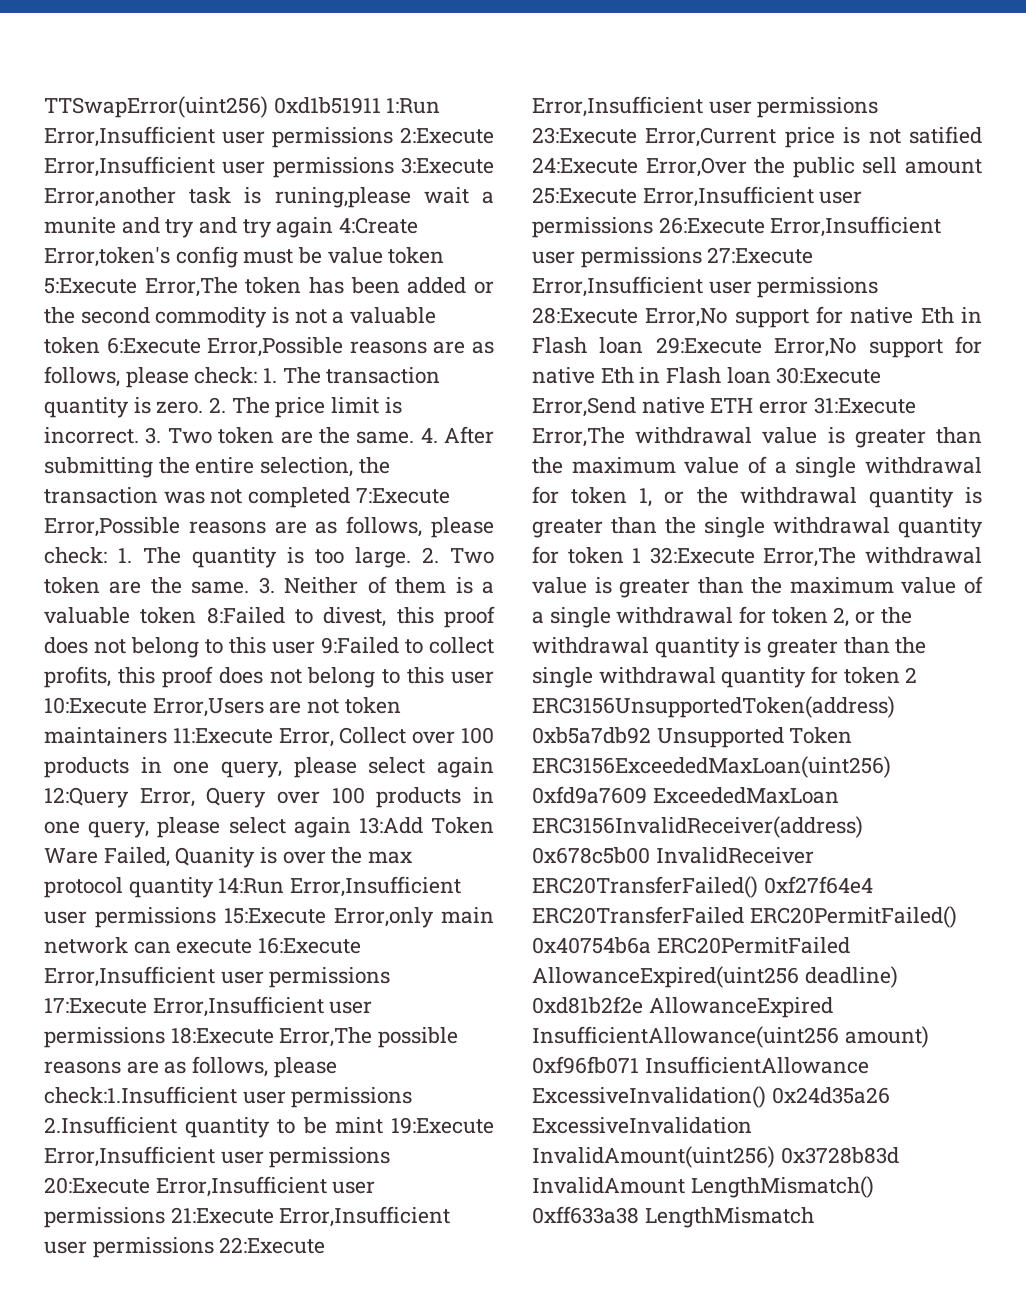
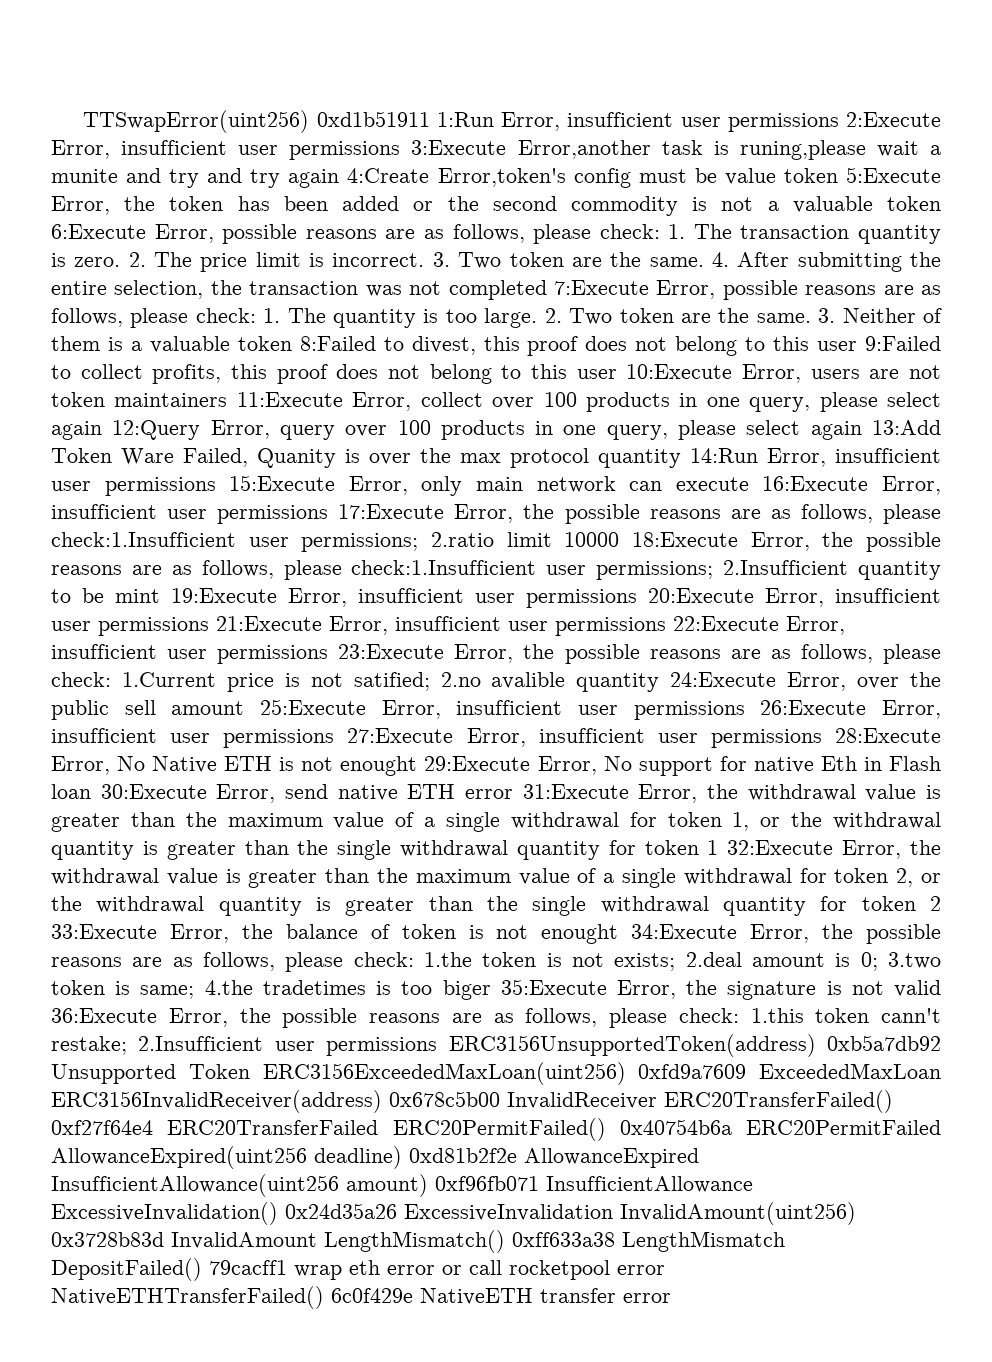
- TTSwapError(uint256) 0xd1b51911 1:Run Error,Insufficient user permissions 2:Execute Error,Insufficient user permissions 3:Execute Error,another task is runing,please wait a munite and try and try again 4:Create Error,token's config must be value token 5:Execute Error,The token has been added or the second commodity is not a valuable token 6:Execute Error,Possible reasons are as follows, please check: 1. The transaction quantity is zero.
+ TTSwapError(uint256) 0xd1b51911 1:Run Error, insufficient user permissions 2:Execute Error, insufficient user permissions 3:Execute Error,another task is runing,please wait a munite and try and try again 4:Create Error,token's config must be value token 5:Execute Error, the token has been added or the second commodity is not a valuable token 6:Execute Error, possible reasons are as follows, please check: 1. The transaction quantity is zero.
- 4. After submitting the entire selection, the transaction was not completed 7:Execute Error,Possible reasons are as follows, please check: 1. The quantity is too large.
+ 4. After submitting the entire selection, the transaction was not completed 7:Execute Error, possible reasons are as follows, please check: 1. The quantity is too large.
- 3. Neither of them is a valuable token 8:Failed to divest, this proof does not belong to this user 9:Failed to collect profits, this proof does not belong to this user 10:Execute Error,Users are not token maintainers 11:Execute Error, Collect over 100 products in one query, please select again 12:Query Error, Query over 100 products in one query, please select again 13:Add Token Ware Failed, Quanity is over the max protocol quantity 14:Run Error,Insufficient user permissions 15:Execute Error,only main network can execute 16:Execute Error,Insufficient user permissions 17:Execute Error,Insufficient user permissions 18:Execute Error,The possible reasons are as follows, please check:1.Insufficient user permissions 2.Insufficient quantity to be mint 19:Execute Error,Insufficient user permissions 20:Execute Error,Insufficient user permissions 21:Execute Error,Insufficient user permissions 22:Execute Error,Insufficient user permissions 23:Execute Error,Current price is not satified 24:Execute Error,Over the public sell amount 25:Execute Error,Insufficient user permissions 26:Execute Error,Insufficient user permissions 27:Execute Error,Insufficient user permissions 28:Execute Error,No support for native Eth in Flash loan 29:Execute Error,No support for native Eth in Flash loan 30:Execute Error,Send native ETH error 31:Execute Error,The withdrawal value is greater than the maximum value of a single withdrawal for token 1, or the withdrawal quantity is greater than the single withdrawal quantity for token 1 32:Execute Error,The withdrawal value is greater than the maximum value of a single withdrawal for token 2, or the withdrawal quantity is greater than the single withdrawal quantity for token 2 ERC3156UnsupportedToken(address) 0xb5a7db92 Unsupported Token ERC3156ExceededMaxLoan(uint256) 0xfd9a7609 ExceededMaxLoan ERC3156InvalidReceiver(address) 0x678c5b00 InvalidReceiver ERC20TransferFailed() 0xf27f64e4 ERC20TransferFailed ERC20PermitFailed() 0x40754b6a ERC20PermitFailed AllowanceExpired(uint256 deadline) 0xd81b2f2e AllowanceExpired InsufficientAllowance(uint256 amount) 0xf96fb071 InsufficientAllowance ExcessiveInvalidation() 0x24d35a26 ExcessiveInvalidation InvalidAmount(uint256) 0x3728b83d InvalidAmount LengthMismatch() 0xff633a38 LengthMismatch
+ 3. Neither of them is a valuable token 8:Failed to divest, this proof does not belong to this user 9:Failed to collect profits, this proof does not belong to this user 10:Execute Error, users are not token maintainers 11:Execute Error, collect over 100 products in one query, please select again 12:Query Error, query over 100 products in one query, please select again 13:Add Token Ware Failed, Quanity is over the max protocol quantity 14:Run Error, insufficient user permissions 15:Execute Error, only main network can execute 16:Execute Error, insufficient user permissions 17:Execute Error, the possible reasons are as follows, please check:1.Insufficient user permissions; 2.ratio limit 10000 18:Execute Error, the possible reasons are as follows, please check:1.Insufficient user permissions; 2.Insufficient quantity to be mint 19:Execute Error, insufficient user permissions 20:Execute Error, insufficient user permissions 21:Execute Error, insufficient user permissions 22:Execute Error, insufficient user permissions 23:Execute Error, the possible reasons are as follows, please check: 1.Current price is not satified; 2.no avalible quantity 24:Execute Error, over the public sell amount 25:Execute Error, insufficient user permissions 26:Execute Error, insufficient user permissions 27:Execute Error, insufficient user permissions 28:Execute Error, No Native ETH is not enought 29:Execute Error, No support for native Eth in Flash loan 30:Execute Error, send native ETH error 31:Execute Error, the withdrawal value is greater than the maximum value of a single withdrawal for token 1, or the withdrawal quantity is greater than the single withdrawal quantity for token 1 32:Execute Error, the withdrawal value is greater than the maximum value of a single withdrawal for token 2, or the withdrawal quantity is greater than the single withdrawal quantity for token 2 33:Execute Error, the balance of token is not enought 34:Execute Error, the possible reasons are as follows, please check: 1.the token is not exists; 2.deal amount is 0; 3.two token is same; 4.the tradetimes is too biger 35:Execute Error, the signature is not valid 36:Execute Error, the possible reasons are as follows, please check: 1.this token cann't restake; 2.Insufficient user permissions ERC3156UnsupportedToken(address) 0xb5a7db92 Unsupported Token ERC3156ExceededMaxLoan(uint256) 0xfd9a7609 ExceededMaxLoan ERC3156InvalidReceiver(address) 0x678c5b00 InvalidReceiver ERC20TransferFailed() 0xf27f64e4 ERC20TransferFailed ERC20PermitFailed() 0x40754b6a ERC20PermitFailed AllowanceExpired(uint256 deadline) 0xd81b2f2e AllowanceExpired InsufficientAllowance(uint256 amount) 0xf96fb071 InsufficientAllowance ExcessiveInvalidation() 0x24d35a26 ExcessiveInvalidation InvalidAmount(uint256) 0x3728b83d InvalidAmount LengthMismatch() 0xff633a38 LengthMismatch DepositFailed() 79cacff1 wrap eth error or call rocketpool error NativeETHTransferFailed() 6c0f429e NativeETH transfer error

